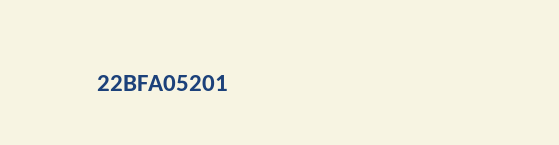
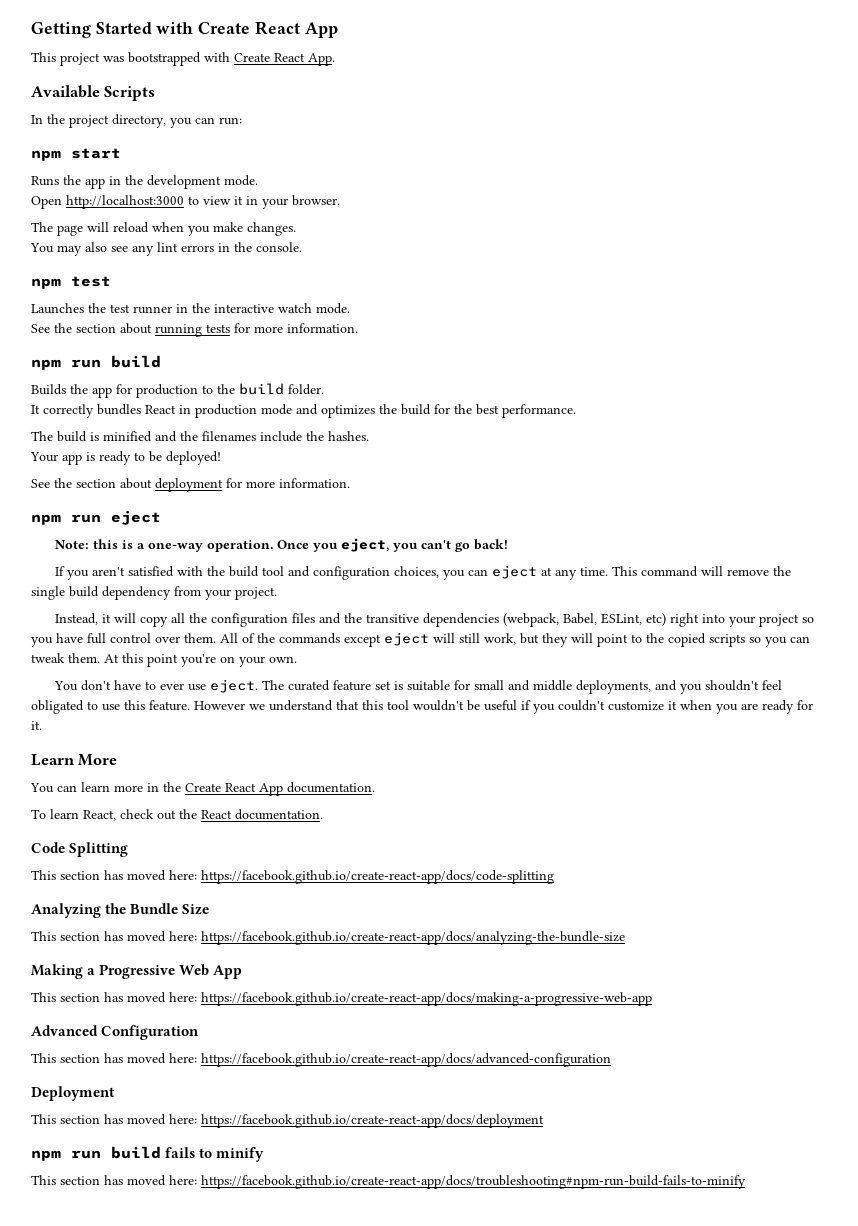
- 22BFA05201
+ Getting Started with Create React App
+ This project was bootstrapped with Create React App.
+ Available Scripts
+ In the project directory, you can run:
+ npm start
+ Runs the app in the development mode.
+ Open http://localhost:3000 to view it in your browser.
+ The page will reload when you make changes.
+ You may also see any lint errors in the console.
+ npm test
+ Launches the test runner in the interactive watch mode.
+ See the section about running tests for more information.
+ npm run build
+ Builds the app for production to the build folder.
+ It correctly bundles React in production mode and optimizes the build for the best performance.
+ The build is minified and the filenames include the hashes.
+ Your app is ready to be deployed!
+ See the section about deployment for more information.
+ npm run eject
+ Note: this is a one-way operation. Once you eject, you can't go back!
+ If you aren't satisfied with the build tool and configuration choices, you can eject at any time. This command will remove the single build dependency from your project.
+ Instead, it will copy all the configuration files and the transitive dependencies (webpack, Babel, ESLint, etc) right into your project so you have full control over them. All of the commands except eject will still work, but they will point to the copied scripts so you can tweak them. At this point you're on your own.
+ You don't have to ever use eject. The curated feature set is suitable for small and middle deployments, and you shouldn't feel obligated to use this feature. However we understand that this tool wouldn't be useful if you couldn't customize it when you are ready for it.
+ Learn More
+ You can learn more in the Create React App documentation.
+ To learn React, check out the React documentation.
+ Code Splitting
+ This section has moved here: https://facebook.github.io/create-react-app/docs/code-splitting
+ Analyzing the Bundle Size
+ This section has moved here: https://facebook.github.io/create-react-app/docs/analyzing-the-bundle-size
+ Making a Progressive Web App
+ This section has moved here: https://facebook.github.io/create-react-app/docs/making-a-progressive-web-app
+ Advanced Configuration
+ This section has moved here: https://facebook.github.io/create-react-app/docs/advanced-configuration
+ Deployment
+ This section has moved here: https://facebook.github.io/create-react-app/docs/deployment
+ npm run build fails to minify
+ This section has moved here: https://facebook.github.io/create-react-app/docs/troubleshooting#npm-run-build-fails-to-minify

